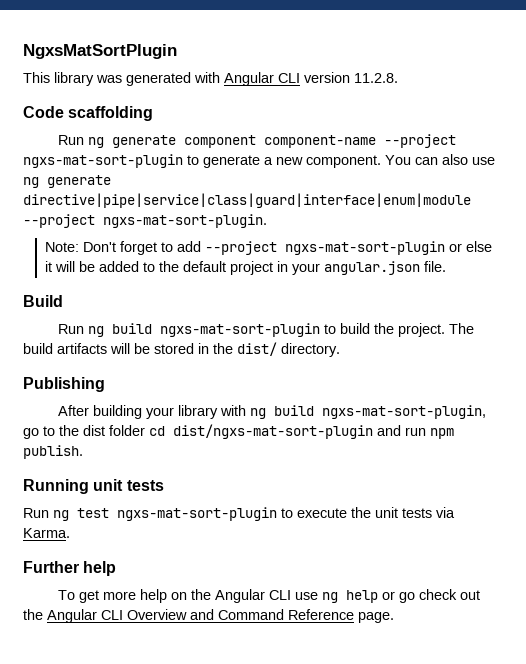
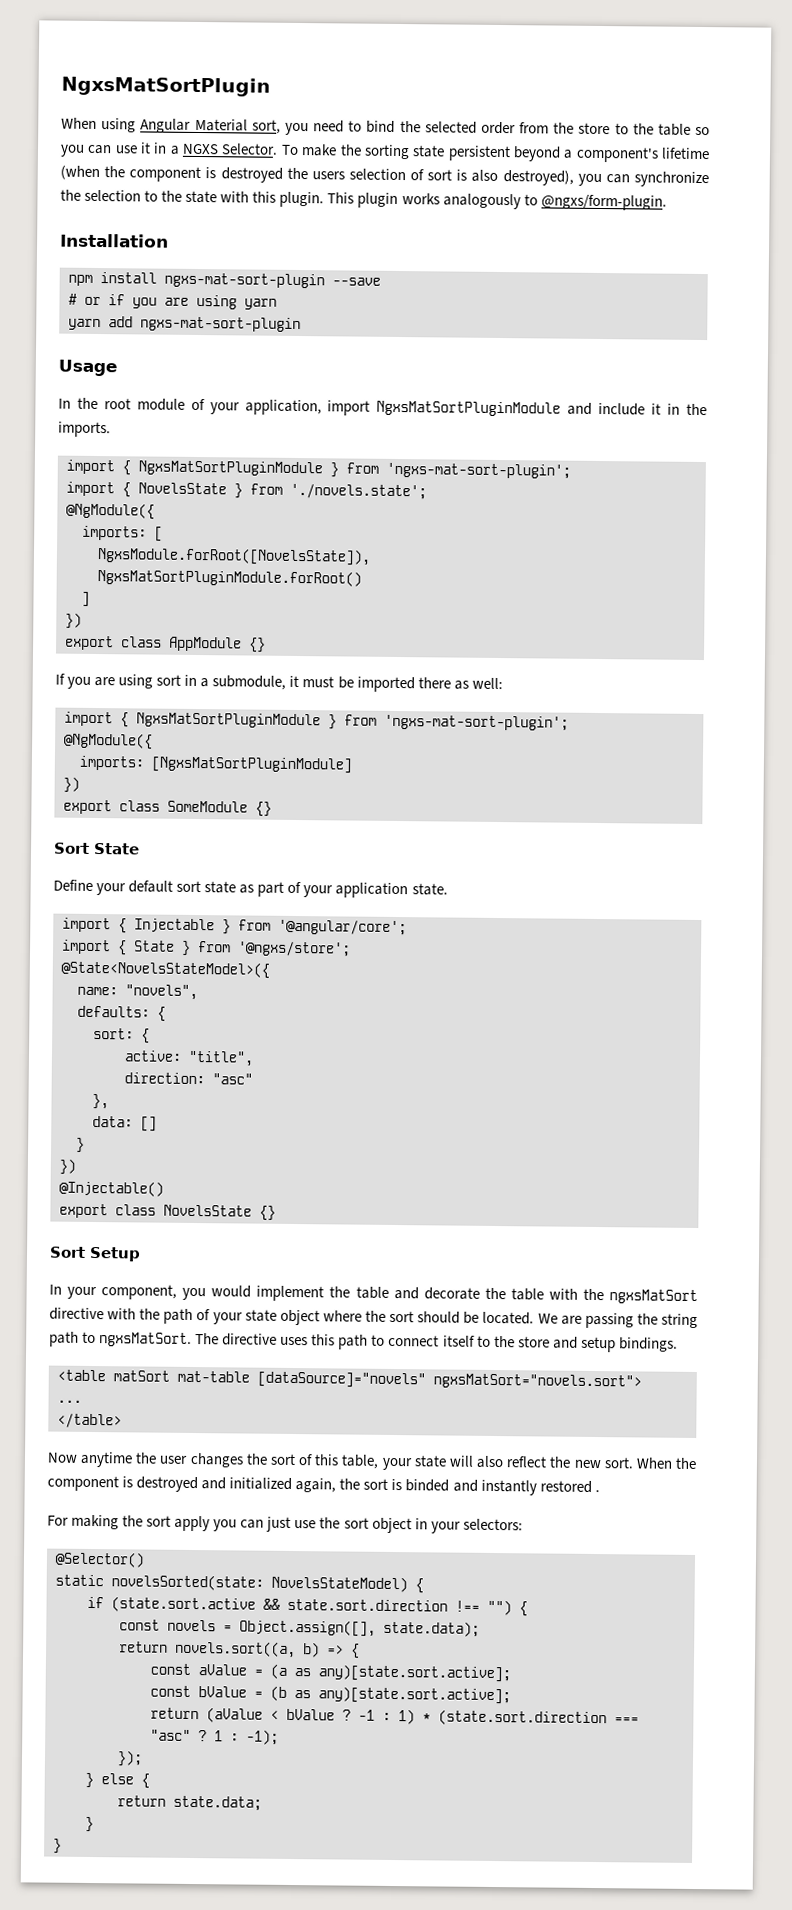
- This library was generated with Angular CLI version 11.2.8.
- Code scaffolding
- Run ng generate component component-name --project ngxs-mat-sort-plugin to generate a new component. You can also use ng generate directive|pipe|service|class|guard|interface|enum|module --project ngxs-mat-sort-plugin.
- Note: Don't forget to add --project ngxs-mat-sort-plugin or else it will be added to the default project in your angular.json file.
- Build
- Run ng build ngxs-mat-sort-plugin to build the project. The build artifacts will be stored in the dist/ directory.
- Publishing
- After building your library with ng build ngxs-mat-sort-plugin, go to the dist folder cd dist/ngxs-mat-sort-plugin and run npm publish.
- Running unit tests
- Run ng test ngxs-mat-sort-plugin to execute the unit tests via Karma.
- Further help
- To get more help on the Angular CLI use ng help or go check out the Angular CLI Overview and Command Reference page.
+ When using Angular Material sort, you need to bind the selected order from the store to the table so you can use it in a NGXS Selector. To make the sorting state persistent beyond a component's lifetime (when the component is destroyed the users selection of sort is also destroyed), you can synchronize the selection to the state with this plugin. This plugin works analogously to @ngxs/form-plugin.
+ Installation
+ npm install ngxs-mat-sort-plugin --save
+ # or if you are using yarn
+ yarn add ngxs-mat-sort-plugin
+ Usage
+ In the root module of your application, import NgxsMatSortPluginModule and include it in the imports.
+ import { NgxsMatSortPluginModule } from 'ngxs-mat-sort-plugin';
+ import { NovelsState } from './novels.state';
+ @NgModule({
+ imports: [
+ NgxsModule.forRoot([NovelsState]),
+ NgxsMatSortPluginModule.forRoot()
+ ]
+ })
+ export class AppModule {}
+ If you are using sort in a submodule, it must be imported there as well:
+ import { NgxsMatSortPluginModule } from 'ngxs-mat-sort-plugin';
+ @NgModule({
+ imports: [NgxsMatSortPluginModule]
+ })
+ export class SomeModule {}
+ Sort State
+ Define your default sort state as part of your application state.
+ import { Injectable } from '@angular/core';
+ import { State } from '@ngxs/store';
+ @State<NovelsStateModel>({
+ name: "novels",
+ defaults: {
+ sort: {
+ active: "title",
+ direction: "asc"
+ },
+ data: []
+ }
+ })
+ @Injectable()
+ export class NovelsState {}
+ Sort Setup
+ In your component, you would implement the table and decorate the table with the ngxsMatSort directive with the path of your state object where the sort should be located. We are passing the string path to ngxsMatSort. The directive uses this path to connect itself to the store and setup bindings.
+ <table matSort mat-table [dataSource]="novels" ngxsMatSort="novels.sort">
+ ...
+ </table>
+ Now anytime the user changes the sort of this table, your state will also reflect the new sort. When the component is destroyed and initialized again, the sort is binded and instantly restored .
+ For making the sort apply you can just use the sort object in your selectors:
+ @Selector()
+ static novelsSorted(state: NovelsStateModel) {
+ if (state.sort.active && state.sort.direction !== "") {
+ const novels = Object.assign([], state.data);
+ return novels.sort((a, b) => {
+ const aValue = (a as any)[state.sort.active];
+ const bValue = (b as any)[state.sort.active];
+ return (aValue < bValue ? -1 : 1) * (state.sort.direction === "asc" ? 1 : -1);
+ });
+ } else {
+ return state.data;
+ }
+ }

